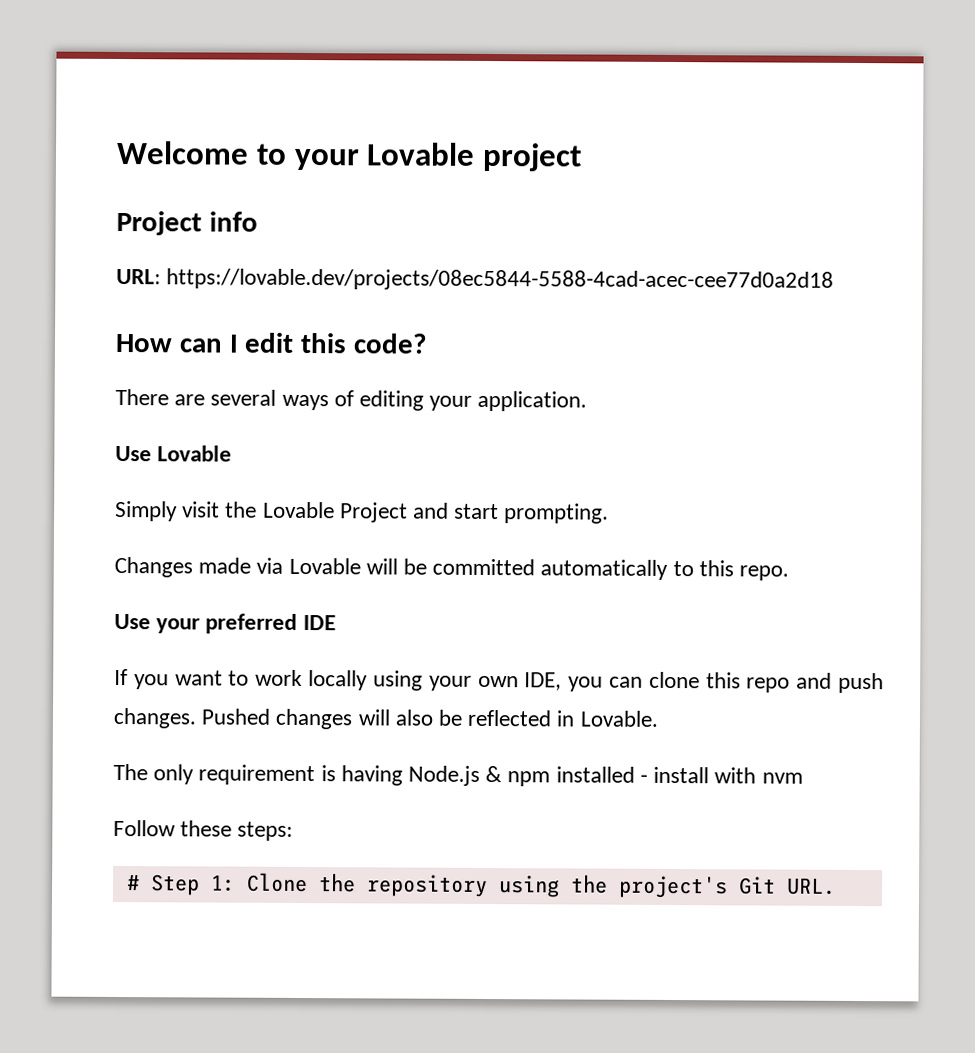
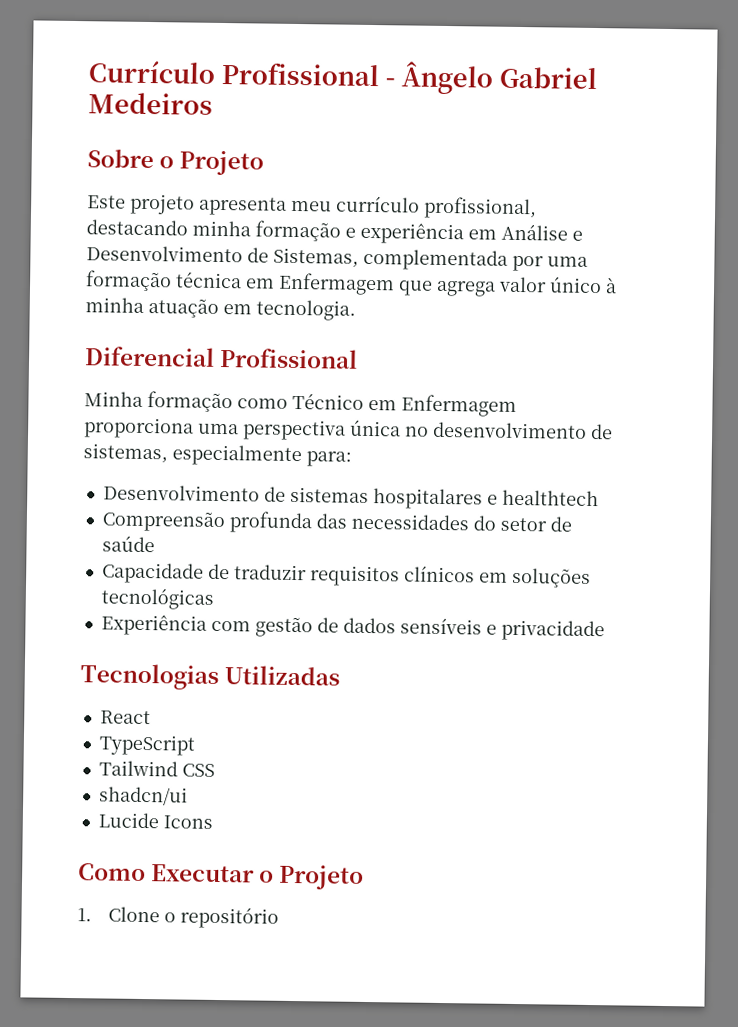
- Welcome to your Lovable project
- Project info
- URL: https://lovable.dev/projects/08ec5844-5588-4cad-acec-cee77d0a2d18
- How can I edit this code?
- There are several ways of editing your application.
- Use Lovable
- Simply visit the Lovable Project and start prompting.
- Changes made via Lovable will be committed automatically to this repo.
- Use your preferred IDE
- If you want to work locally using your own IDE, you can clone this repo and push changes. Pushed changes will also be reflected in Lovable.
- The only requirement is having Node.js & npm installed - install with nvm
- Follow these steps:
- # Step 1: Clone the repository using the project's Git URL.
+ Currículo Profissional - Ângelo Gabriel Medeiros
+ Sobre o Projeto
+ Este projeto apresenta meu currículo profissional, destacando minha formação e experiência em Análise e Desenvolvimento de Sistemas, complementada por uma formação técnica em Enfermagem que agrega valor único à minha atuação em tecnologia.
+ Diferencial Profissional
+ Minha formação como Técnico em Enfermagem proporciona uma perspectiva única no desenvolvimento de sistemas, especialmente para:
+ Desenvolvimento de sistemas hospitalares e healthtech
+ Compreensão profunda das necessidades do setor de saúde
+ Capacidade de traduzir requisitos clínicos em soluções tecnológicas
+ Experiência com gestão de dados sensíveis e privacidade
+ Tecnologias Utilizadas
+ React
+ TypeScript
+ Tailwind CSS
+ shadcn/ui
+ Lucide Icons
+ Como Executar o Projeto
+ 1. Clone o repositório

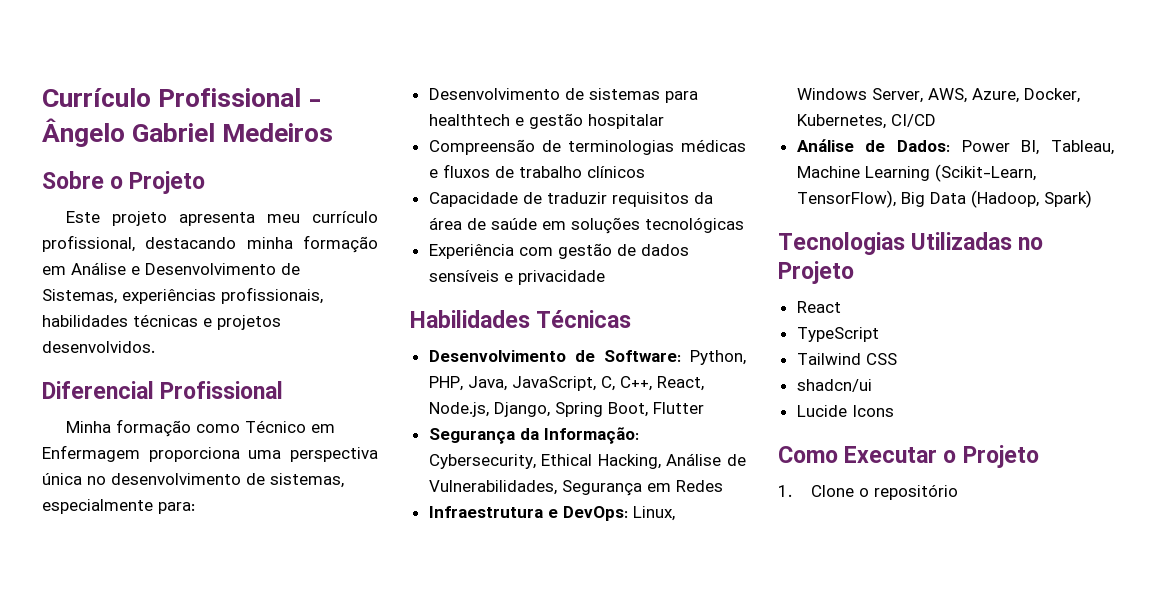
- Este projeto apresenta meu currículo profissional, destacando minha formação e experiência em Análise e Desenvolvimento de Sistemas, complementada por uma formação técnica em Enfermagem que agrega valor único à minha atuação em tecnologia.
+ Este projeto apresenta meu currículo profissional, destacando minha formação em Análise e Desenvolvimento de Sistemas, experiências profissionais, habilidades técnicas e projetos desenvolvidos.
- Desenvolvimento de sistemas hospitalares e healthtech
- Compreensão profunda das necessidades do setor de saúde
+ Desenvolvimento de sistemas para healthtech e gestão hospitalar
+ Compreensão de terminologias médicas e fluxos de trabalho clínicos
- Capacidade de traduzir requisitos clínicos em soluções tecnológicas
+ Capacidade de traduzir requisitos da área de saúde em soluções tecnológicas
+ Habilidades Técnicas
+ Desenvolvimento de Software: Python, PHP, Java, JavaScript, C, C++, React, Node.js, Django, Spring Boot, Flutter
+ Segurança da Informação: Cybersecurity, Ethical Hacking, Análise de Vulnerabilidades, Segurança em Redes
+ Infraestrutura e DevOps: Linux, Windows Server, AWS, Azure, Docker, Kubernetes, CI/CD
+ Análise de Dados: Power BI, Tableau, Machine Learning (Scikit-Learn, TensorFlow), Big Data (Hadoop, Spark)
- Tecnologias Utilizadas
+ Tecnologias Utilizadas no Projeto

